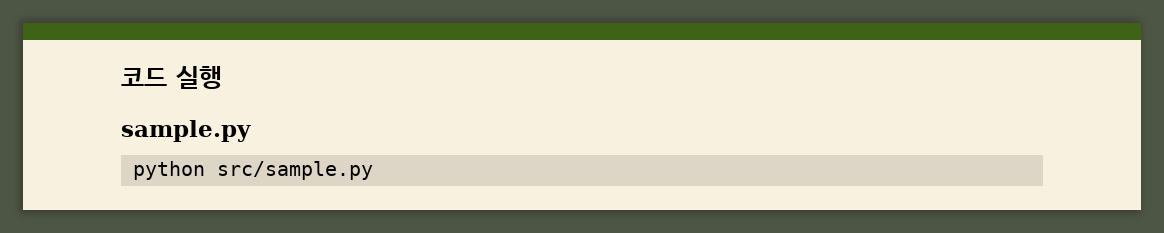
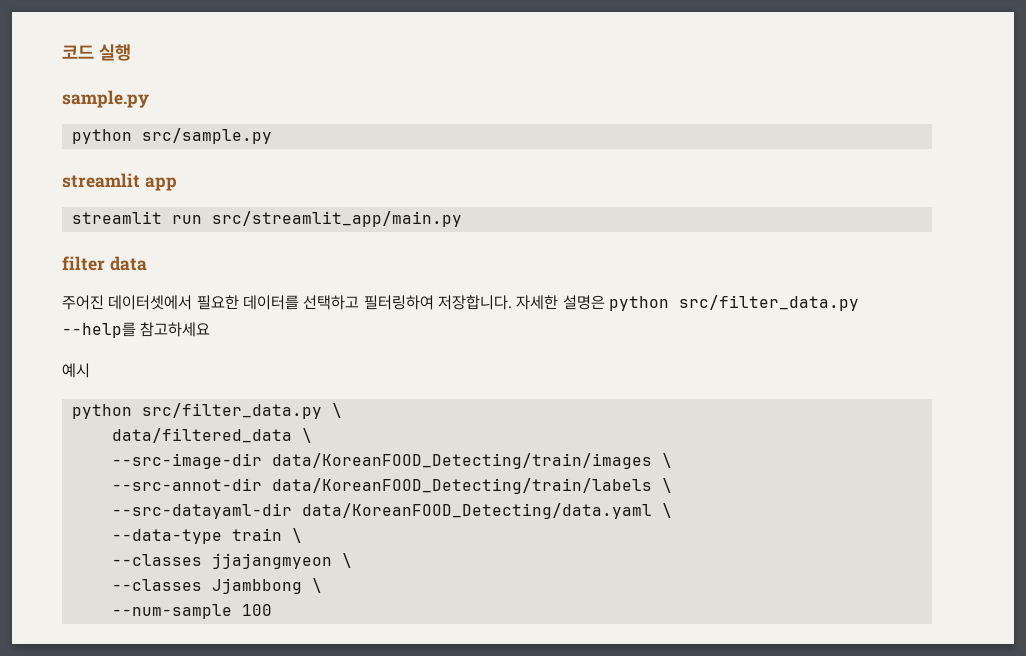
+ streamlit app
+ streamlit run src/streamlit_app/main.py
+ filter data
+ 주어진 데이터셋에서 필요한 데이터를 선택하고 필터링하여 저장합니다. 자세한 설명은 python src/filter_data.py --help를 참고하세요
+ 예시
+ python src/filter_data.py \
+ data/filtered_data \
+ --src-image-dir data/KoreanFOOD_Detecting/train/images \
+ --src-annot-dir data/KoreanFOOD_Detecting/train/labels \
+ --src-datayaml-dir data/KoreanFOOD_Detecting/data.yaml \
+ --data-type train \
+ --classes jjajangmyeon \
+ --classes Jjambbong \
+ --num-sample 100

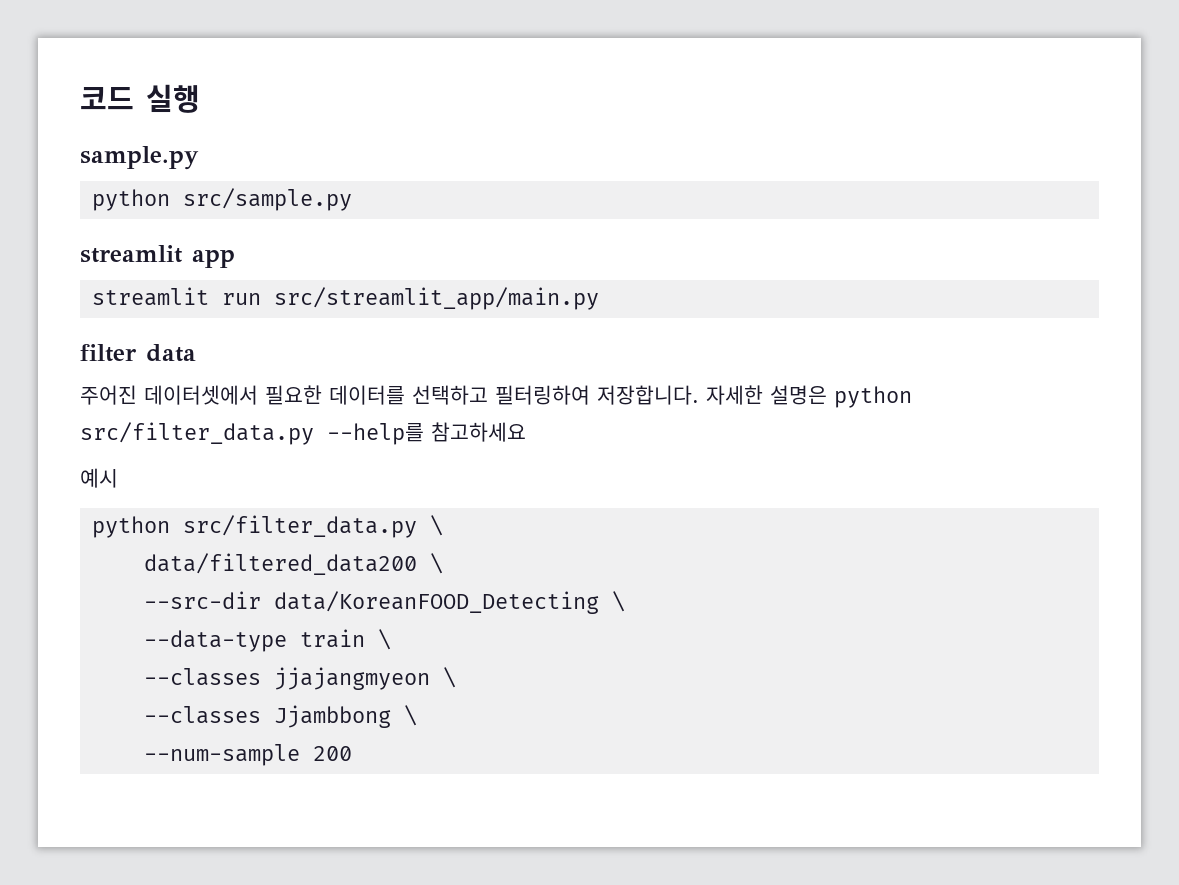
- data/filtered_data \
- --src-image-dir data/KoreanFOOD_Detecting/train/images \
- --src-annot-dir data/KoreanFOOD_Detecting/train/labels \
- --src-datayaml-dir data/KoreanFOOD_Detecting/data.yaml \
+ data/filtered_data200 \
+ --src-dir data/KoreanFOOD_Detecting \
- --num-sample 100
+ --num-sample 200

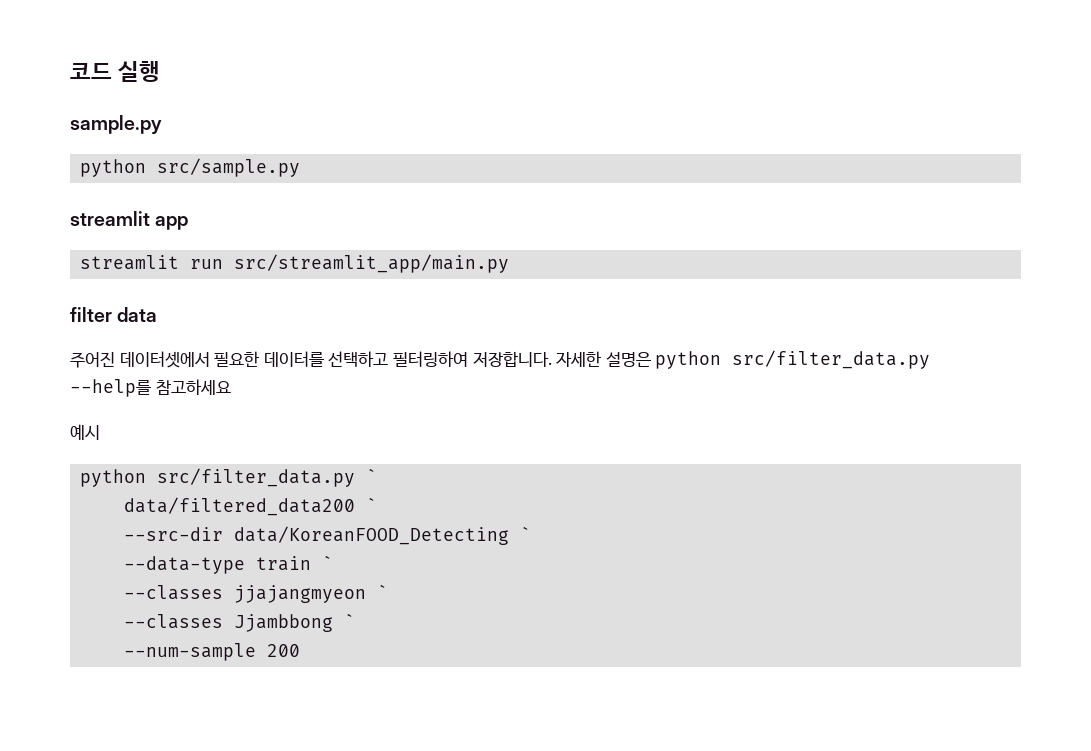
- python src/filter_data.py \
+ python src/filter_data.py `
- data/filtered_data200 \
+ data/filtered_data200 `
- --src-dir data/KoreanFOOD_Detecting \
+ --src-dir data/KoreanFOOD_Detecting `
- --data-type train \
+ --data-type train `
- --classes jjajangmyeon \
+ --classes jjajangmyeon `
- --classes Jjambbong \
+ --classes Jjambbong `

